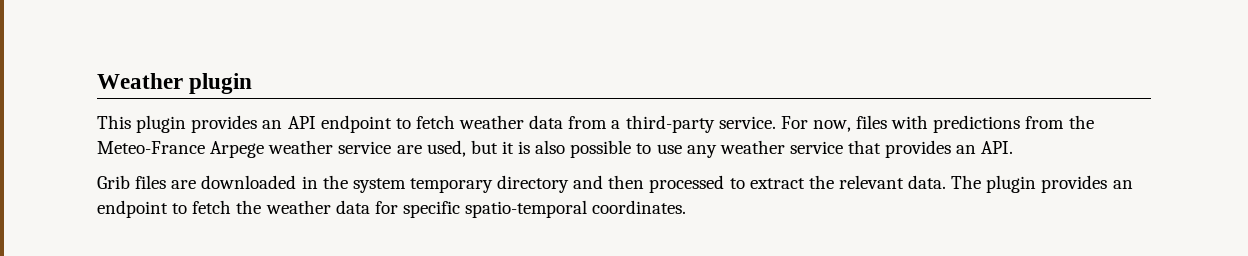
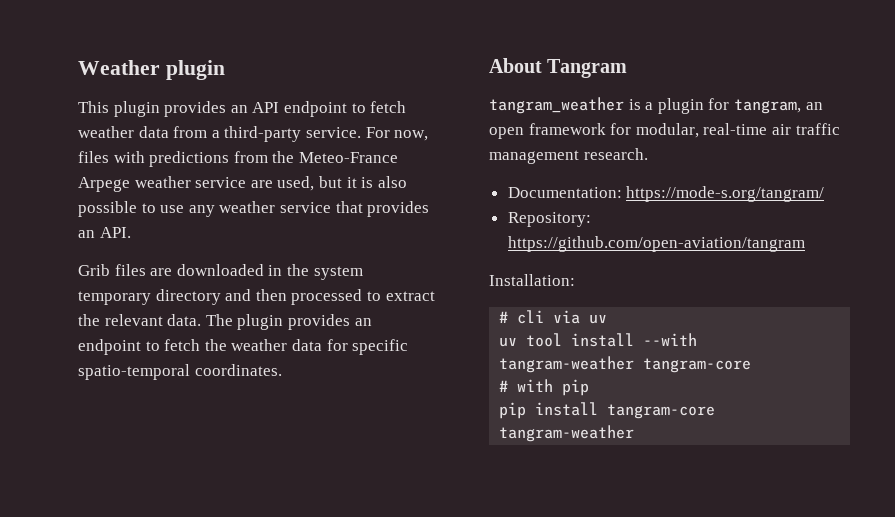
+ About Tangram
+ tangram_weather is a plugin for tangram, an open framework for modular, real-time air traffic management research.
+ Documentation: https://mode-s.org/tangram/
+ Repository: https://github.com/open-aviation/tangram
+ Installation:
+ # cli via uv
+ uv tool install --with tangram-weather tangram-core
+ # with pip
+ pip install tangram-core tangram-weather

